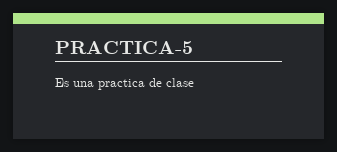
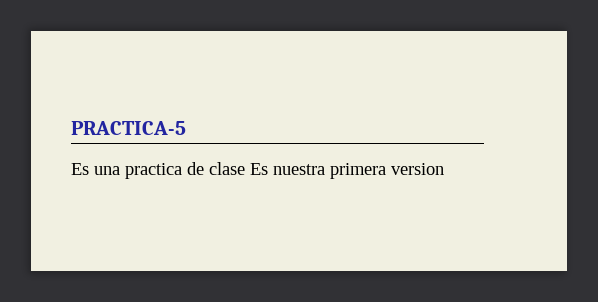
- Es una practica de clase
+ Es una practica de clase Es nuestra primera version

